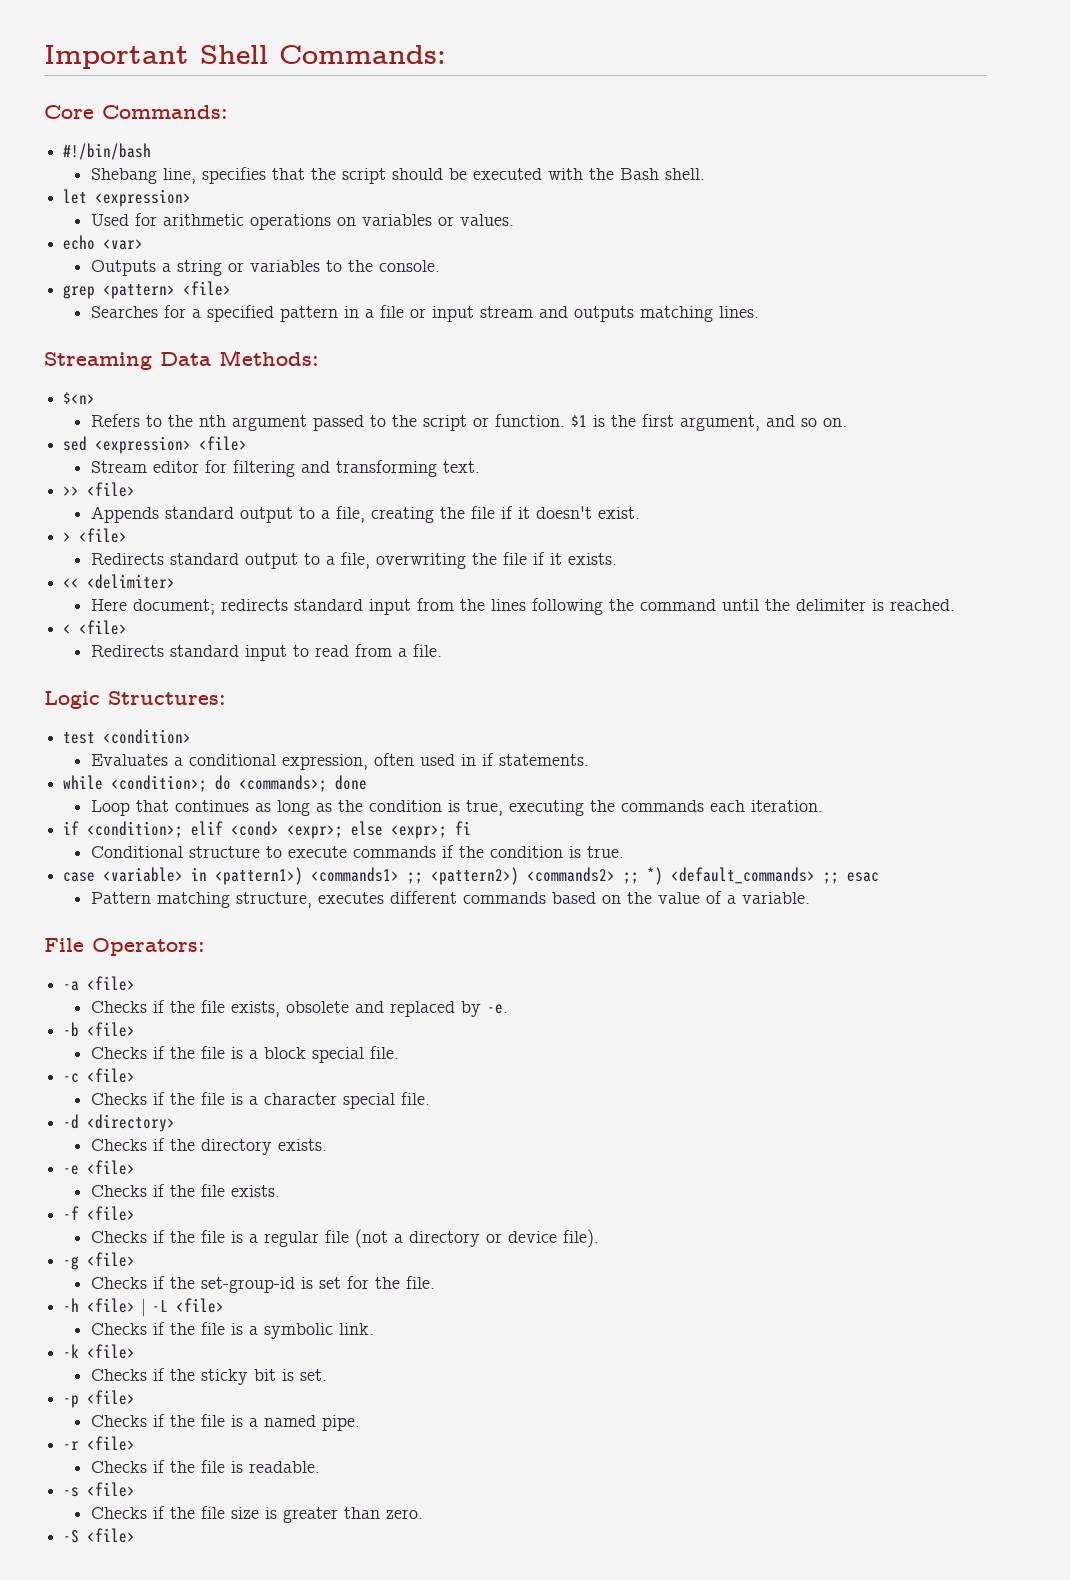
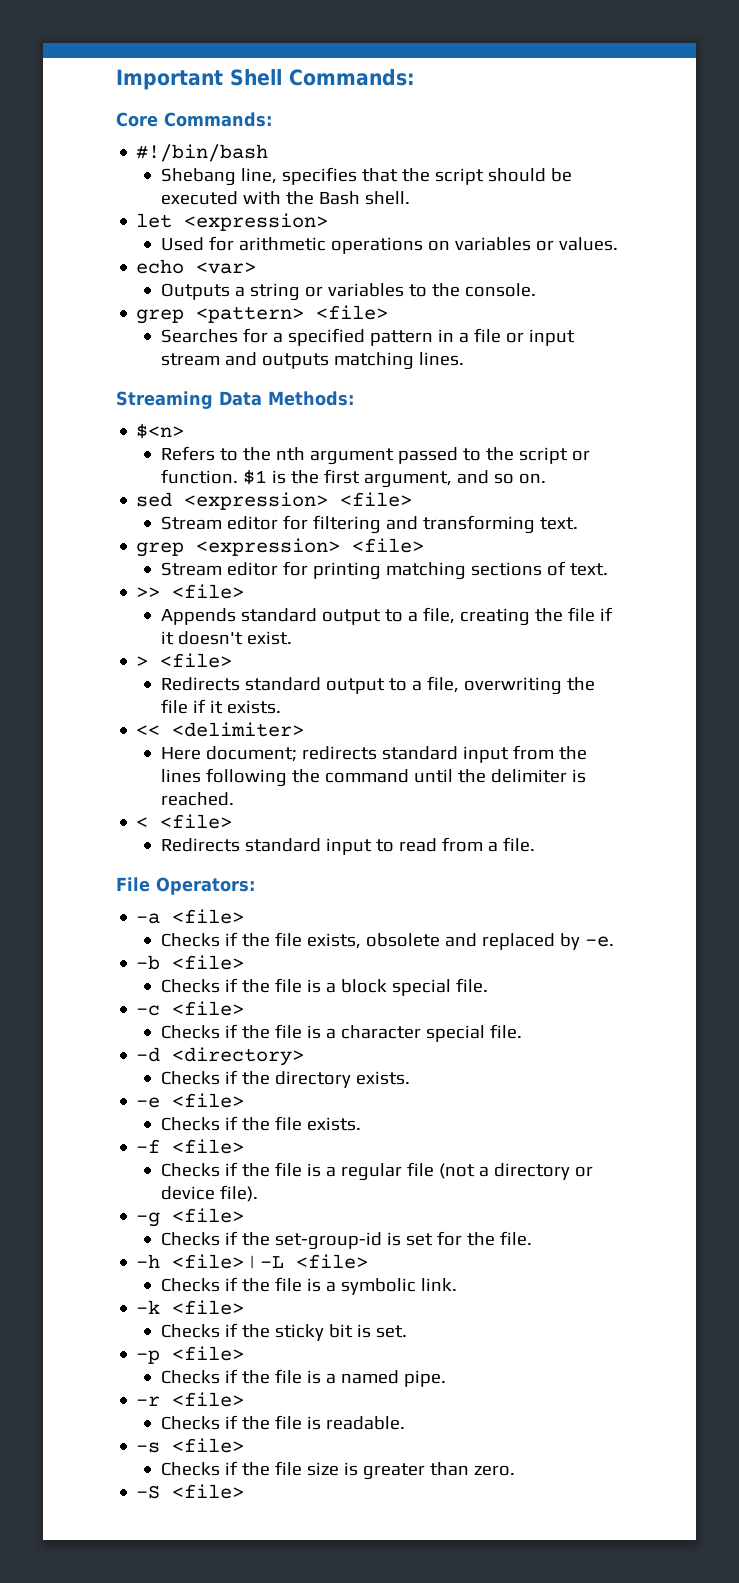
+ grep <expression> <file>
+ Stream editor for printing matching sections of text.
- Logic Structures:
- test <condition>
- Evaluates a conditional expression, often used in if statements.
- while <condition>; do <commands>; done
- Loop that continues as long as the condition is true, executing the commands each iteration.
- if <condition>; elif <cond> <expr>; else <expr>; fi
- Conditional structure to execute commands if the condition is true.
- case <variable> in <pattern1>) <commands1> ;; <pattern2>) <commands2> ;; *) <default_commands> ;; esac
- Pattern matching structure, executes different commands based on the value of a variable.

